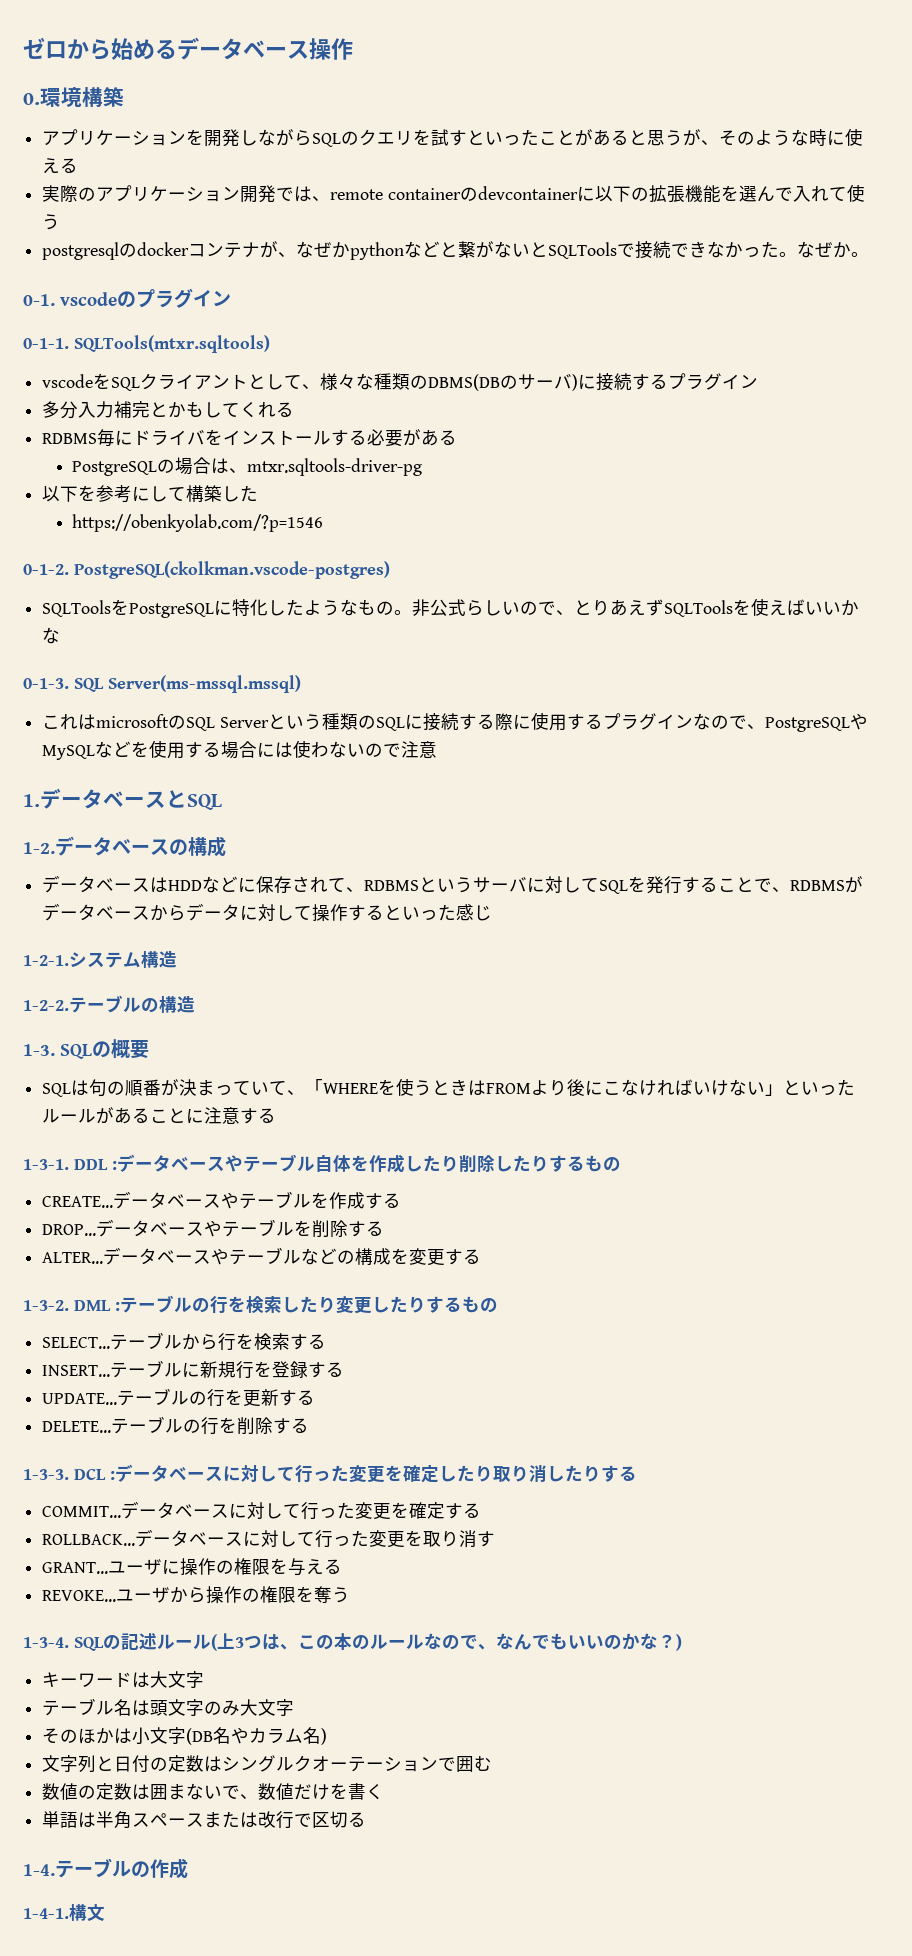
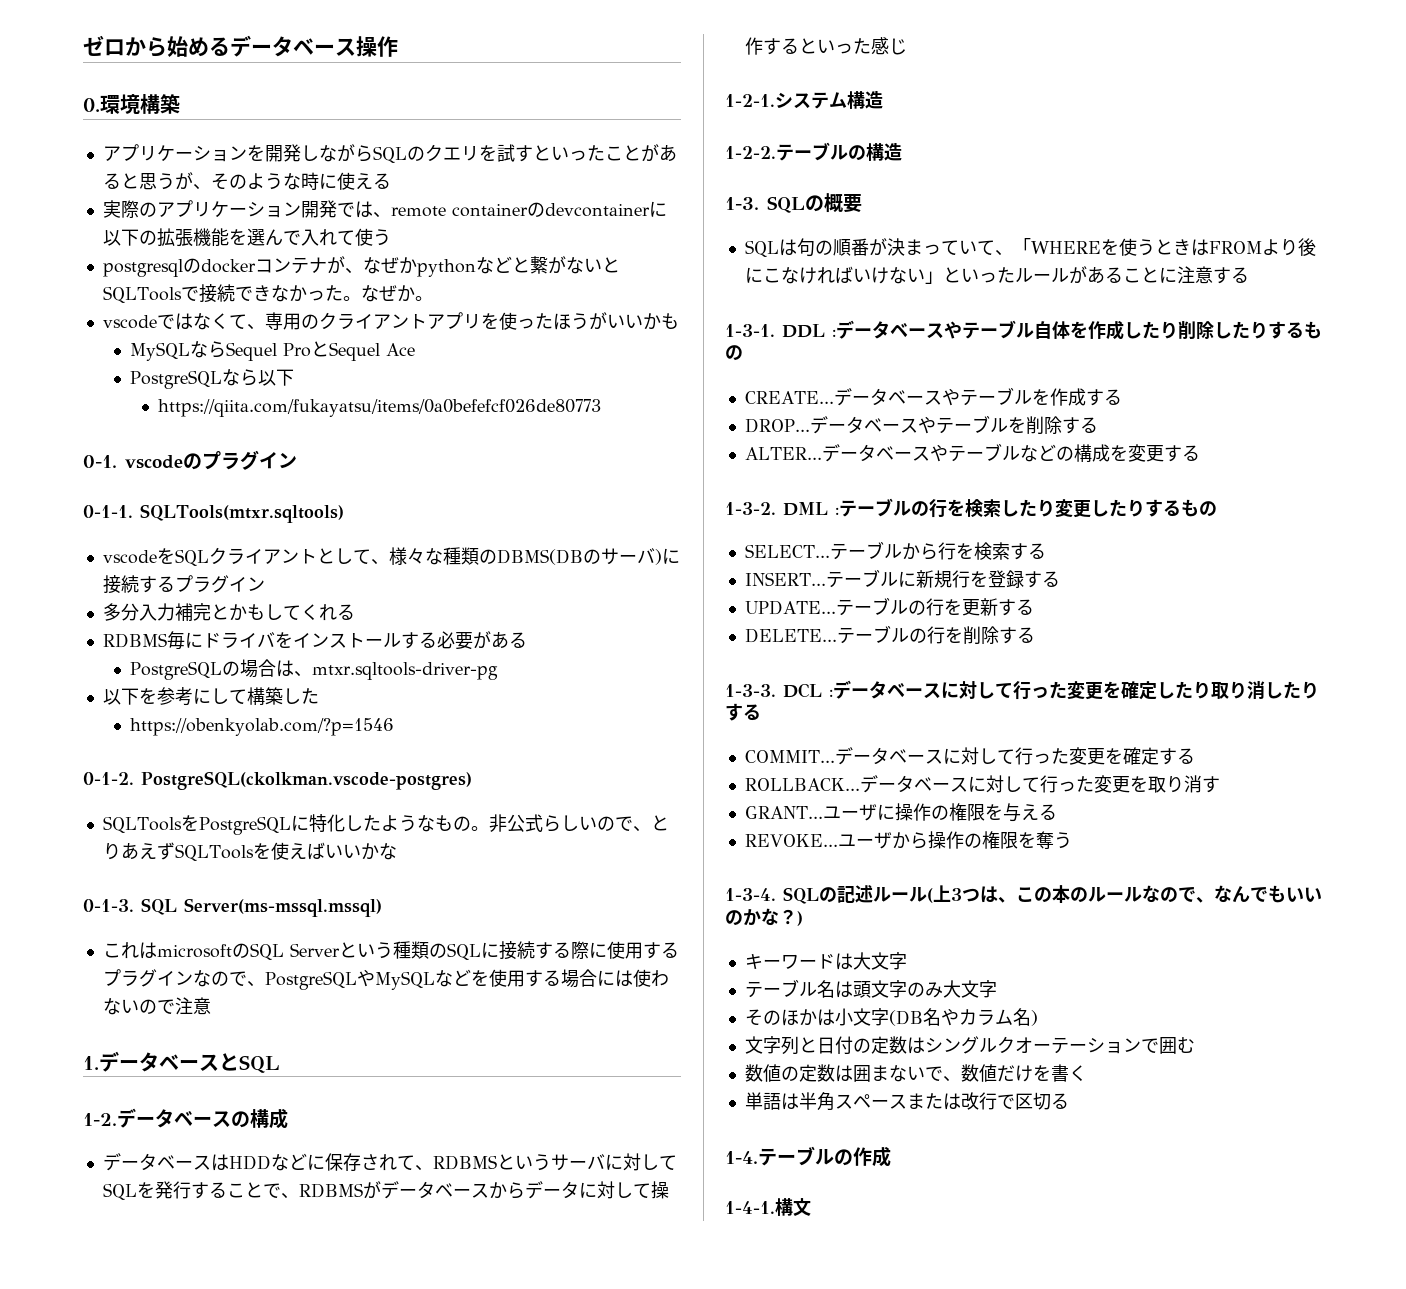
+ vscodeではなくて、専用のクライアントアプリを使ったほうがいいかも
+ MySQLならSequel ProとSequel Ace
+ PostgreSQLなら以下
+ https://qiita.com/fukayatsu/items/0a0befefcf026de80773

